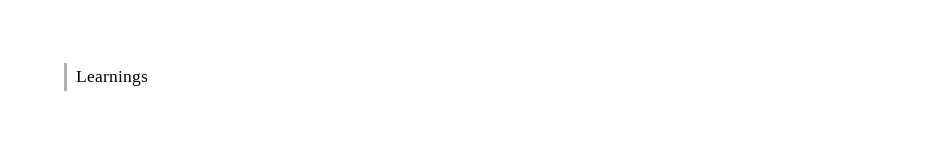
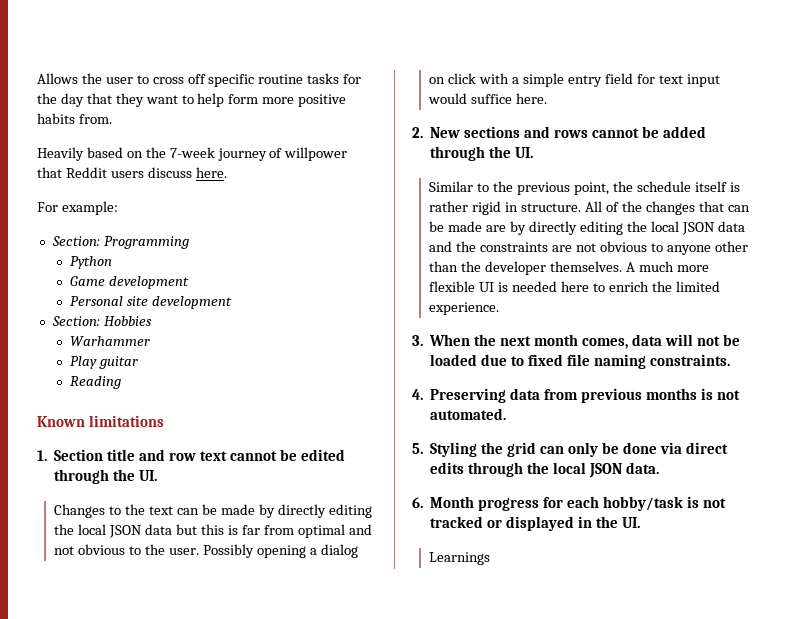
+ Allows the user to cross off specific routine tasks for the day that they want to help form more positive habits from.
+ Heavily based on the 7-week journey of willpower that Reddit users discuss here.
+ For example:
+ Section: Programming
+ Python
+ Game development
+ Personal site development
+ Section: Hobbies
+ Warhammer
+ Play guitar
+ Reading
+ Known limitations
+ 1. Section title and row text cannot be edited through the UI.
+ Changes to the text can be made by directly editing the local JSON data but this is far from optimal and not obvious to the user. Possibly opening a dialog on click with a simple entry field for text input would suffice here.
+ 2. New sections and rows cannot be added through the UI.
+ Similar to the previous point, the schedule itself is rather rigid in structure. All of the changes that can be made are by directly editing the local JSON data and the constraints are not obvious to anyone other than the developer themselves. A much more flexible UI is needed here to enrich the limited experience.
+ 3. When the next month comes, data will not be loaded due to fixed file naming constraints.
+ 4. Preserving data from previous months is not automated.
+ 5. Styling the grid can only be done via direct edits through the local JSON data.
+ 6. Month progress for each hobby/task is not tracked or displayed in the UI.

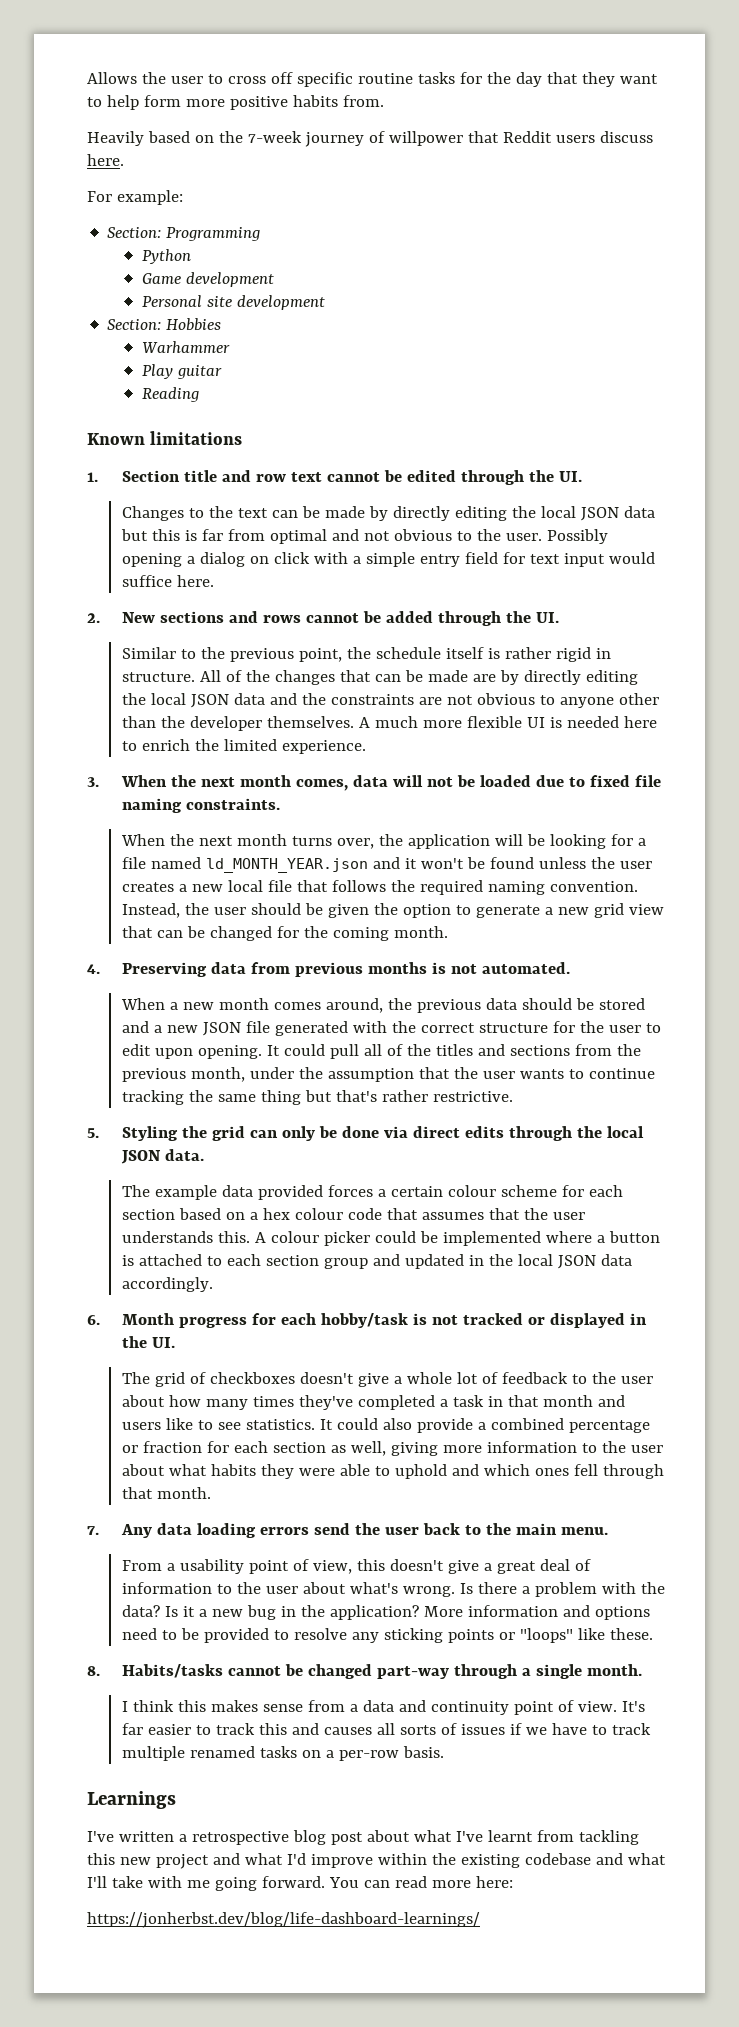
+ When the next month turns over, the application will be looking for a file named ld_MONTH_YEAR.json and it won't be found unless the user creates a new local file that follows the required naming convention. Instead, the user should be given the option to generate a new grid view that can be changed for the coming month.
+ When a new month comes around, the previous data should be stored and a new JSON file generated with the correct structure for the user to edit upon opening. It could pull all of the titles and sections from the previous month, under the assumption that the user wants to continue tracking the same thing but that's rather restrictive.
+ The example data provided forces a certain colour scheme for each section based on a hex colour code that assumes that the user understands this. A colour picker could be implemented where a button is attached to each section group and updated in the local JSON data accordingly.
+ The grid of checkboxes doesn't give a whole lot of feedback to the user about how many times they've completed a task in that month and users like to see statistics. It could also provide a combined percentage or fraction for each section as well, giving more information to the user about what habits they were able to uphold and which ones fell through that month.
+ 7. Any data loading errors send the user back to the main menu.
+ From a usability point of view, this doesn't give a great deal of information to the user about what's wrong. Is there a problem with the data? Is it a new bug in the application? More information and options need to be provided to resolve any sticking points or "loops" like these.
+ 8. Habits/tasks cannot be changed part-way through a single month.
+ I think this makes sense from a data and continuity point of view. It's far easier to track this and causes all sorts of issues if we have to track multiple renamed tasks on a per-row basis.
  Learnings
+ I've written a retrospective blog post about what I've learnt from tackling this new project and what I'd improve within the existing codebase and what I'll take with me going forward. You can read more here:
+ https://jonherbst.dev/blog/life-dashboard-learnings/

